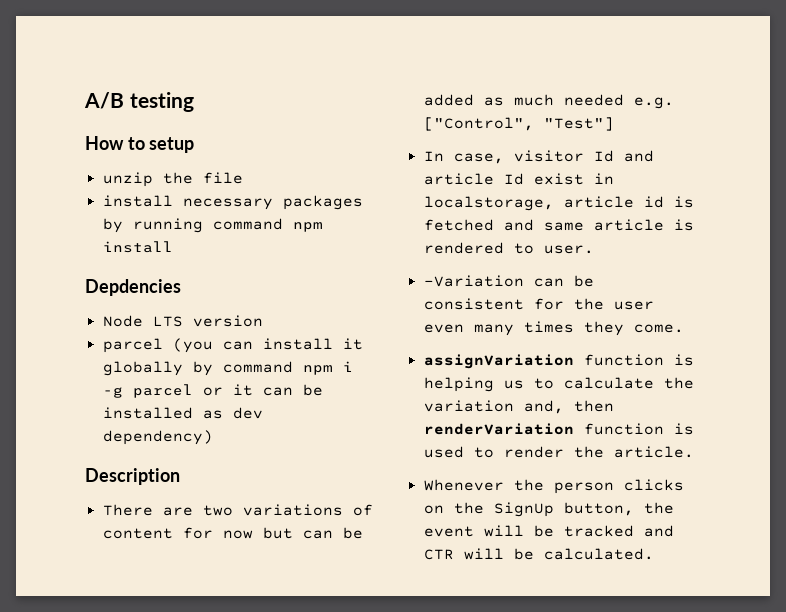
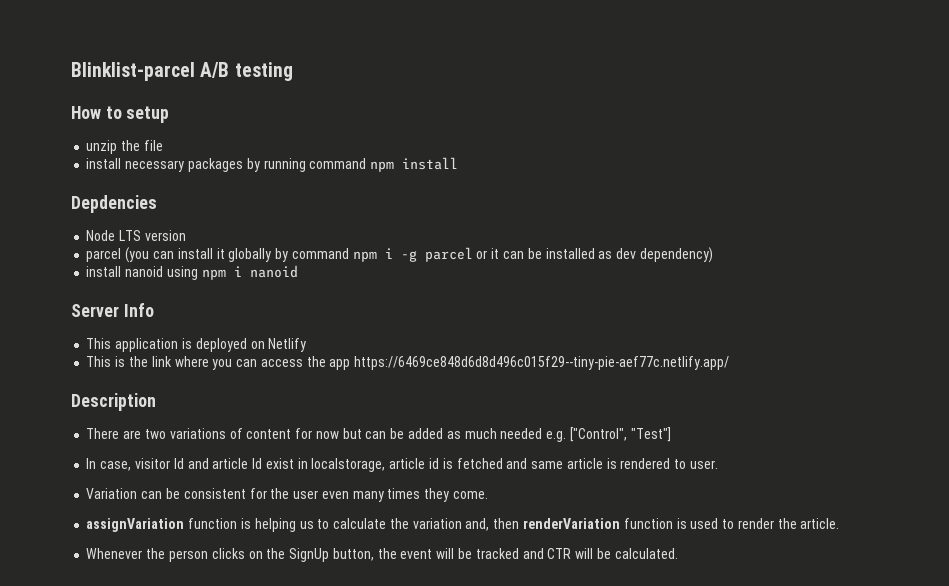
- A/B testing
+ Blinklist-parcel A/B testing
+ install nanoid using npm i nanoid
+ Server Info
+ This application is deployed on Netlify
+ This is the link where you can access the app https://6469ce848d6d8d496c015f29--tiny-pie-aef77c.netlify.app/
- -Variation can be consistent for the user even many times they come.
+ Variation can be consistent for the user even many times they come.

